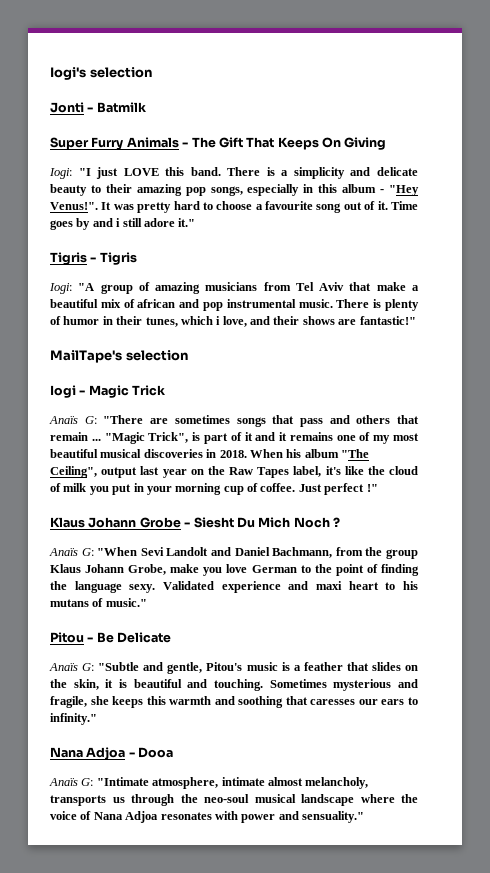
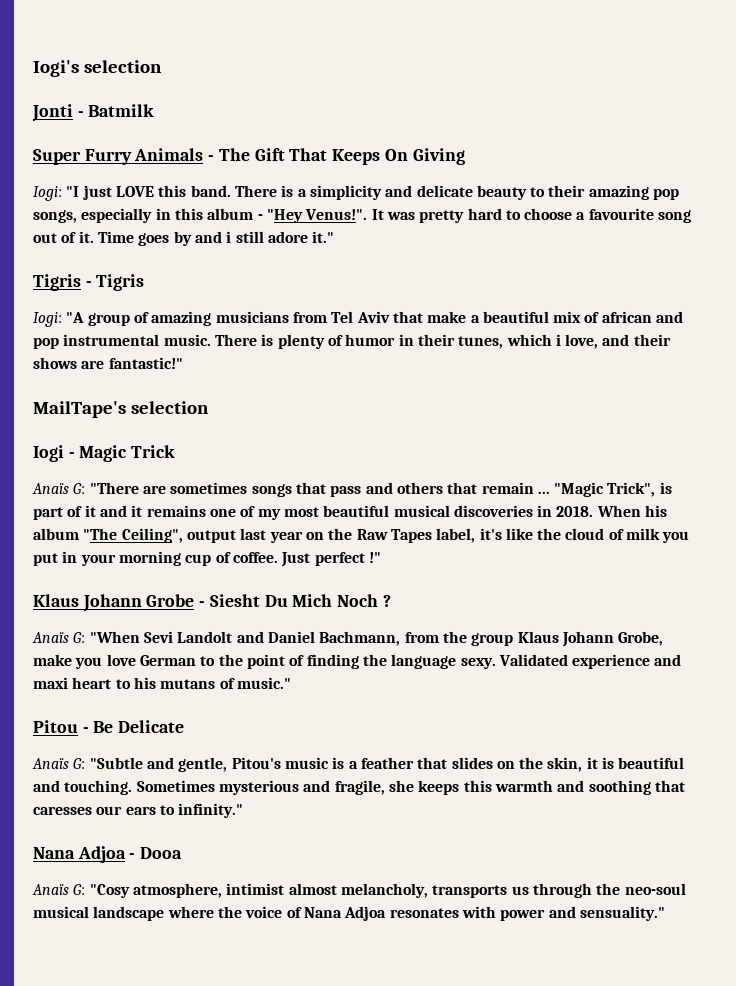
- Anaïs G: "Intimate atmosphere, intimate almost melancholy, transports us through the neo-soul musical landscape where the voice of Nana Adjoa resonates with power and sensuality."
+ Anaïs G: "Cosy atmosphere, intimist almost melancholy, transports us through the neo-soul musical landscape where the voice of Nana Adjoa resonates with power and sensuality."

